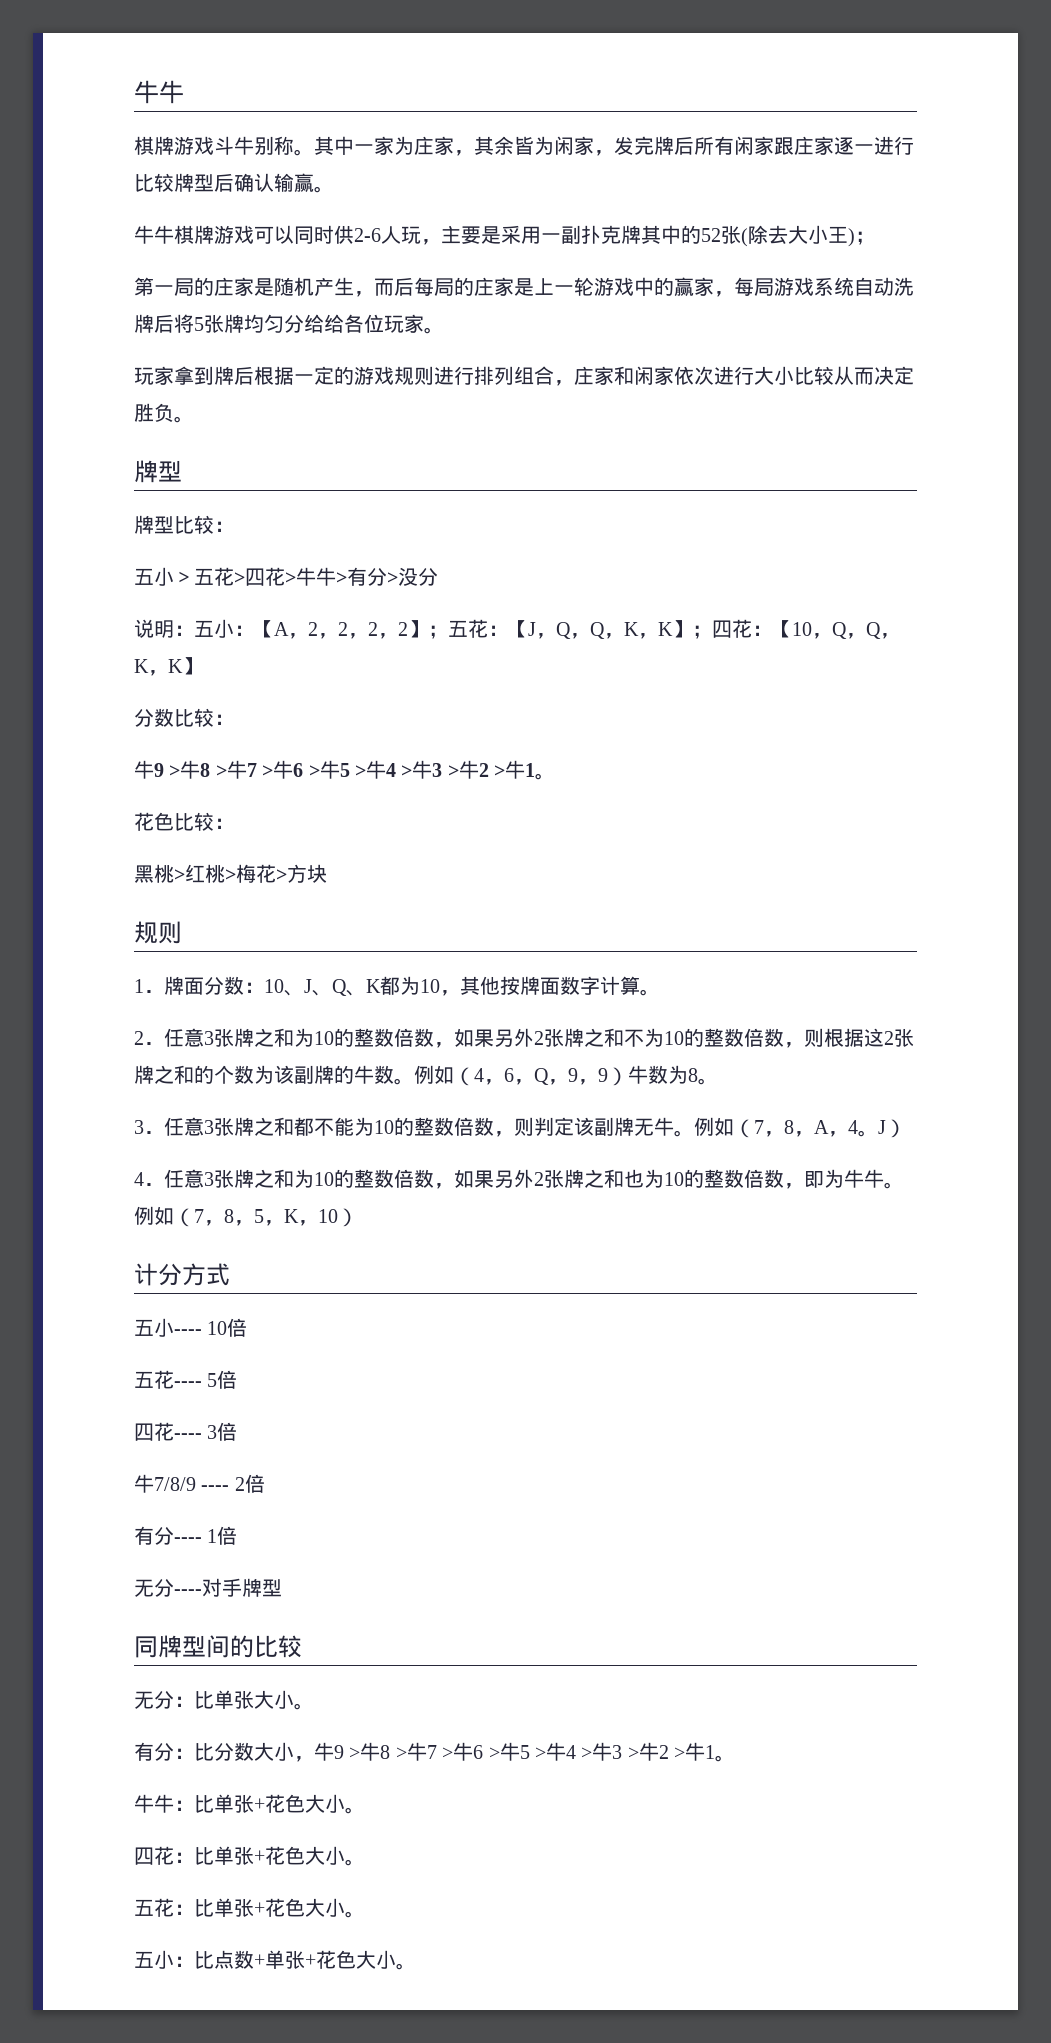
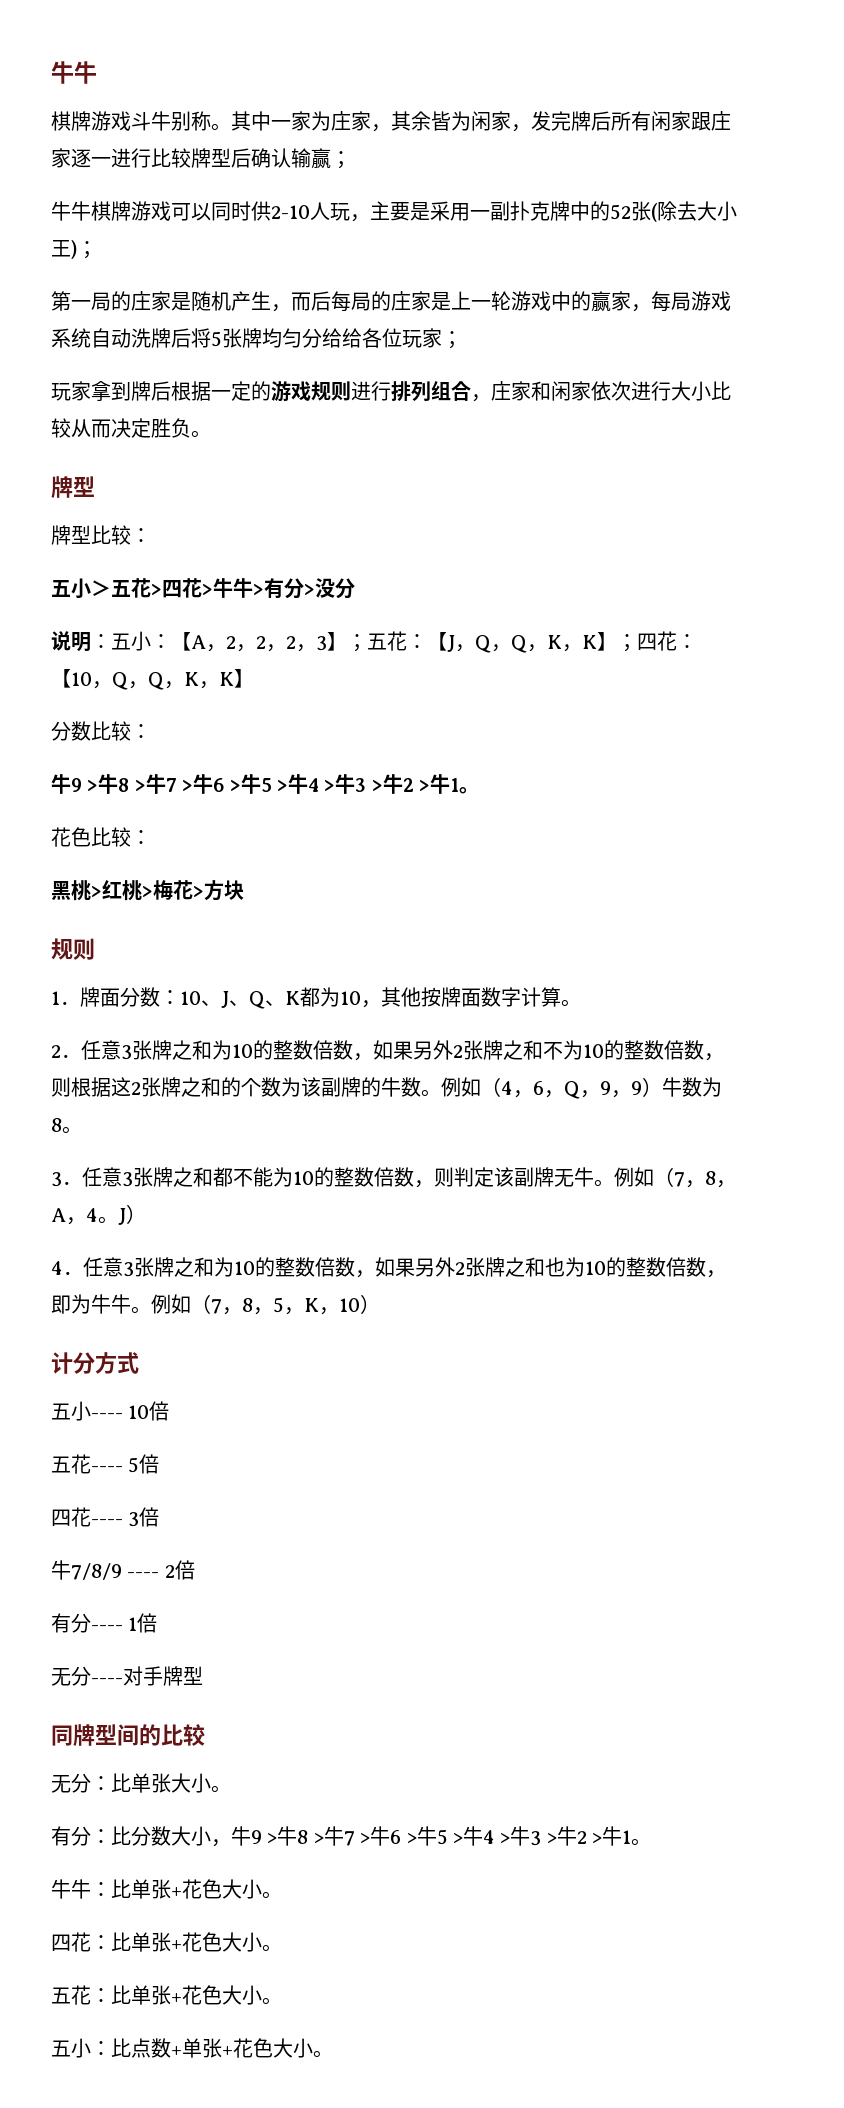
- 其中一家为庄家，其余皆为闲家，发完牌后所有闲家跟庄家逐一进行比较牌型后确认输赢。
+ 其中一家为庄家，其余皆为闲家，发完牌后所有闲家跟庄家逐一进行比较牌型后确认输赢；
- 牛牛棋牌游戏可以同时供2-6人玩，主要是采用一副扑克牌其中的52张(除去大小王)；
+ 牛牛棋牌游戏可以同时供2-10人玩，主要是采用一副扑克牌中的52张(除去大小王)；
- 第一局的庄家是随机产生，而后每局的庄家是上一轮游戏中的赢家，每局游戏系统自动洗牌后将5张牌均匀分给给各位玩家。
+ 第一局的庄家是随机产生，而后每局的庄家是上一轮游戏中的赢家，每局游戏系统自动洗牌后将5张牌均匀分给给各位玩家；
- 说明：五小：【A，2，2，2，2】；五花：【J，Q，Q，K，K】；四花：【10，Q，Q，K，K】
+ 说明：五小：【A，2，2，2，3】；五花：【J，Q，Q，K，K】；四花：【10，Q，Q，K，K】

